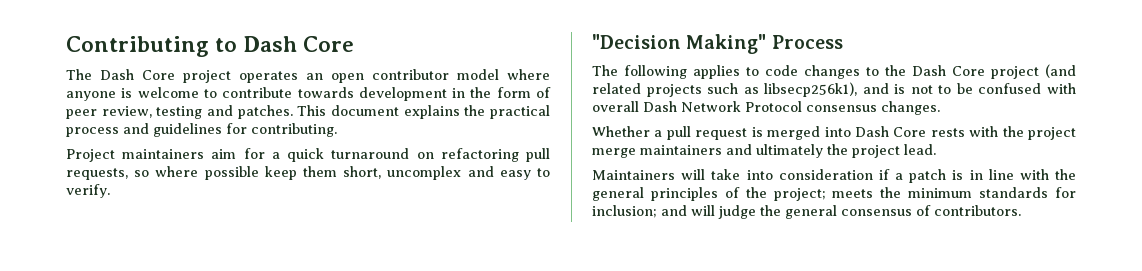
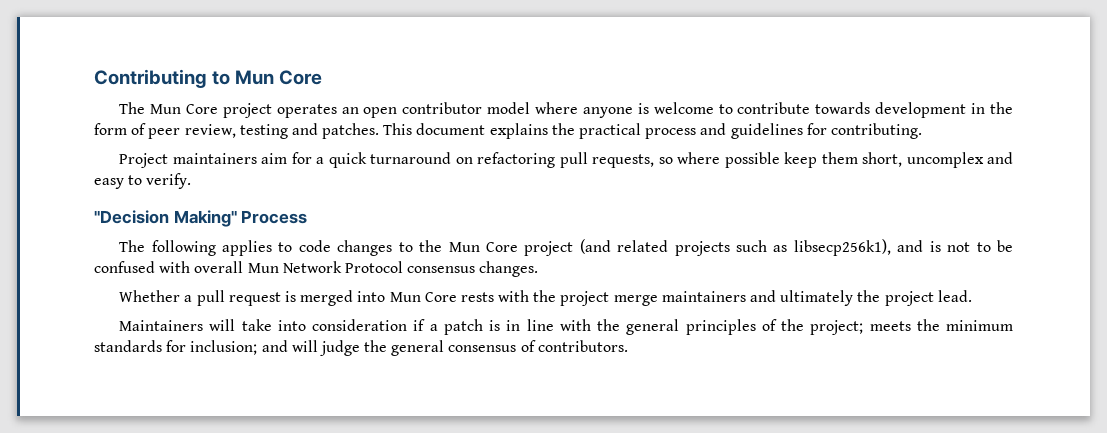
- Contributing to Dash Core
+ Contributing to Mun Core
- The Dash Core project operates an open contributor model where anyone is welcome to contribute towards development in the form of peer review, testing and patches.
+ The Mun Core project operates an open contributor model where anyone is welcome to contribute towards development in the form of peer review, testing and patches.
- The following applies to code changes to the Dash Core project (and related projects such as libsecp256k1), and is not to be confused with overall Dash Network Protocol consensus changes.
+ The following applies to code changes to the Mun Core project (and related projects such as libsecp256k1), and is not to be confused with overall Mun Network Protocol consensus changes.
- Whether a pull request is merged into Dash Core rests with the project merge maintainers and ultimately the project lead.
+ Whether a pull request is merged into Mun Core rests with the project merge maintainers and ultimately the project lead.

